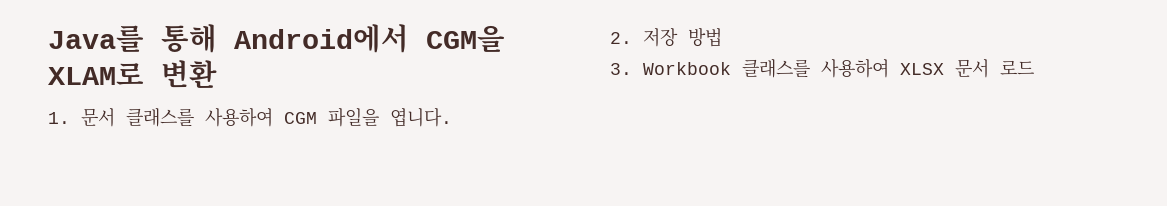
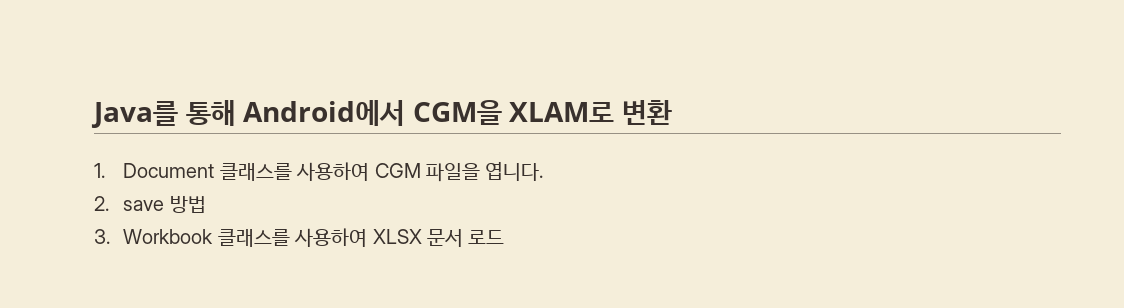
- 1. 문서 클래스를 사용하여 CGM 파일을 엽니다.
+ 1. Document 클래스를 사용하여 CGM 파일을 엽니다.
- 2. 저장 방법
+ 2. save 방법

